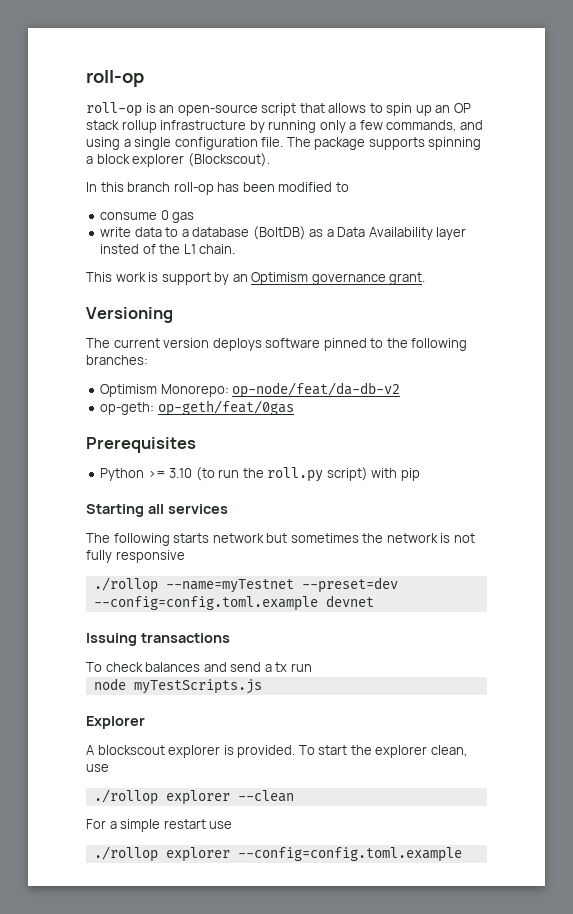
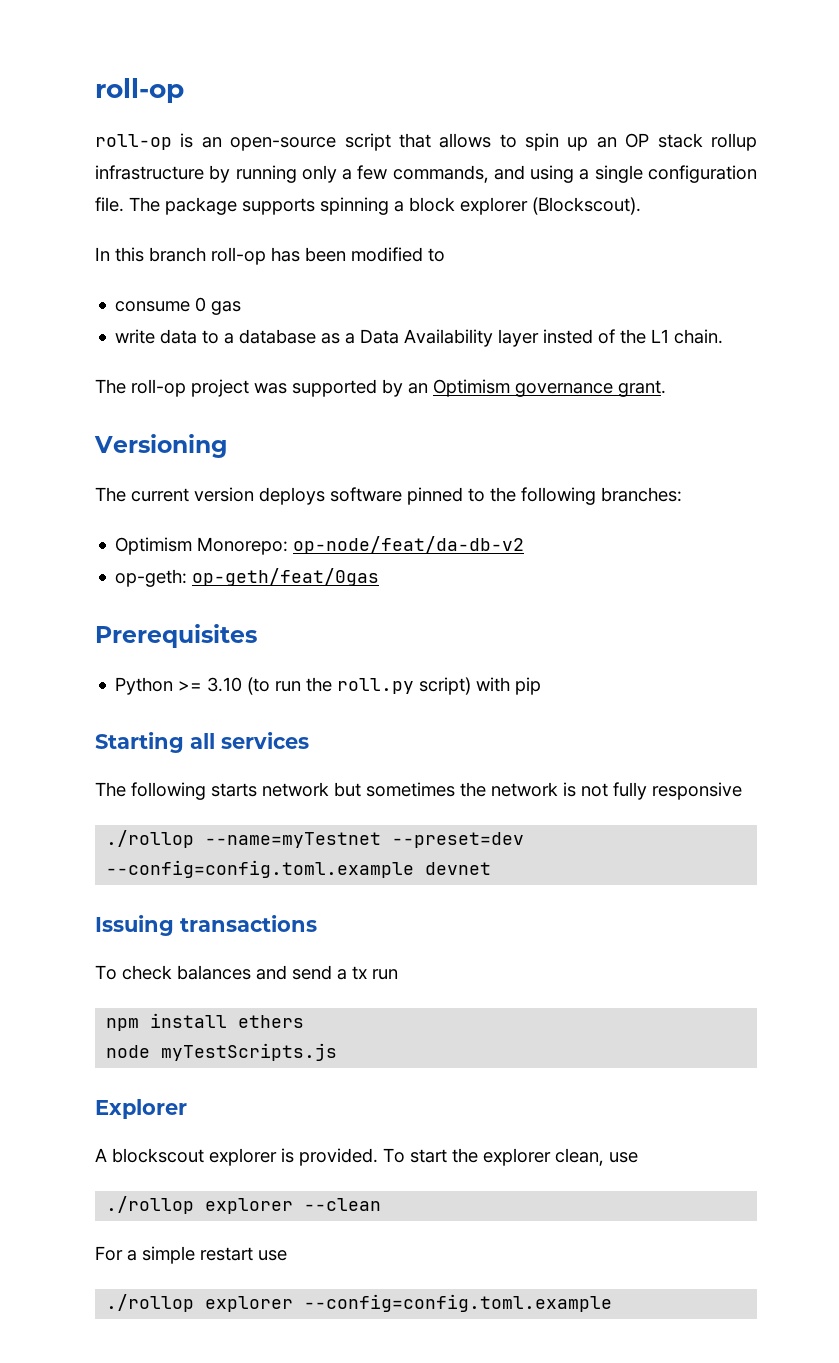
- write data to a database (BoltDB) as a Data Availability layer insted of the L1 chain.
+ write data to a database as a Data Availability layer insted of the L1 chain.
- This work is support by an Optimism governance grant.
+ The roll-op project was supported by an Optimism governance grant.
+ npm install ethers

